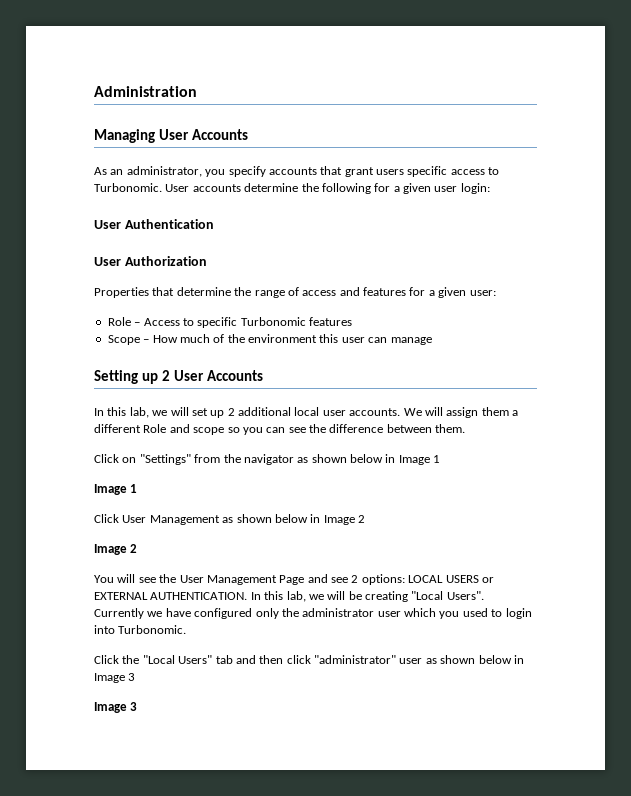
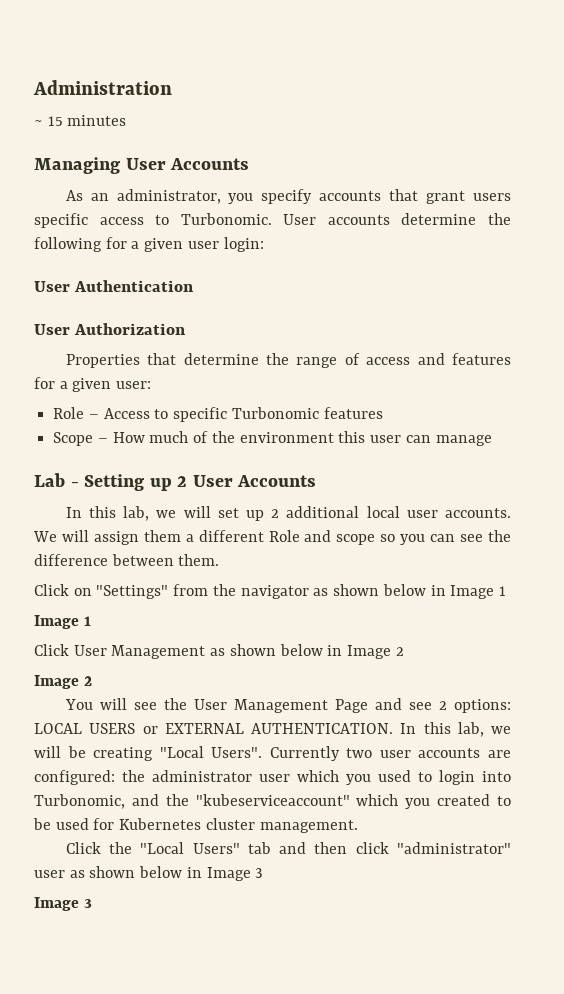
+ ~ 15 minutes
- Setting up 2 User Accounts
+ Lab - Setting up 2 User Accounts
- Currently we have configured only the administrator user which you used to login into Turbonomic.
+ Currently two user accounts are configured: the administrator user which you used to login into Turbonomic, and the "kubeserviceaccount" which you created to be used for Kubernetes cluster management.

